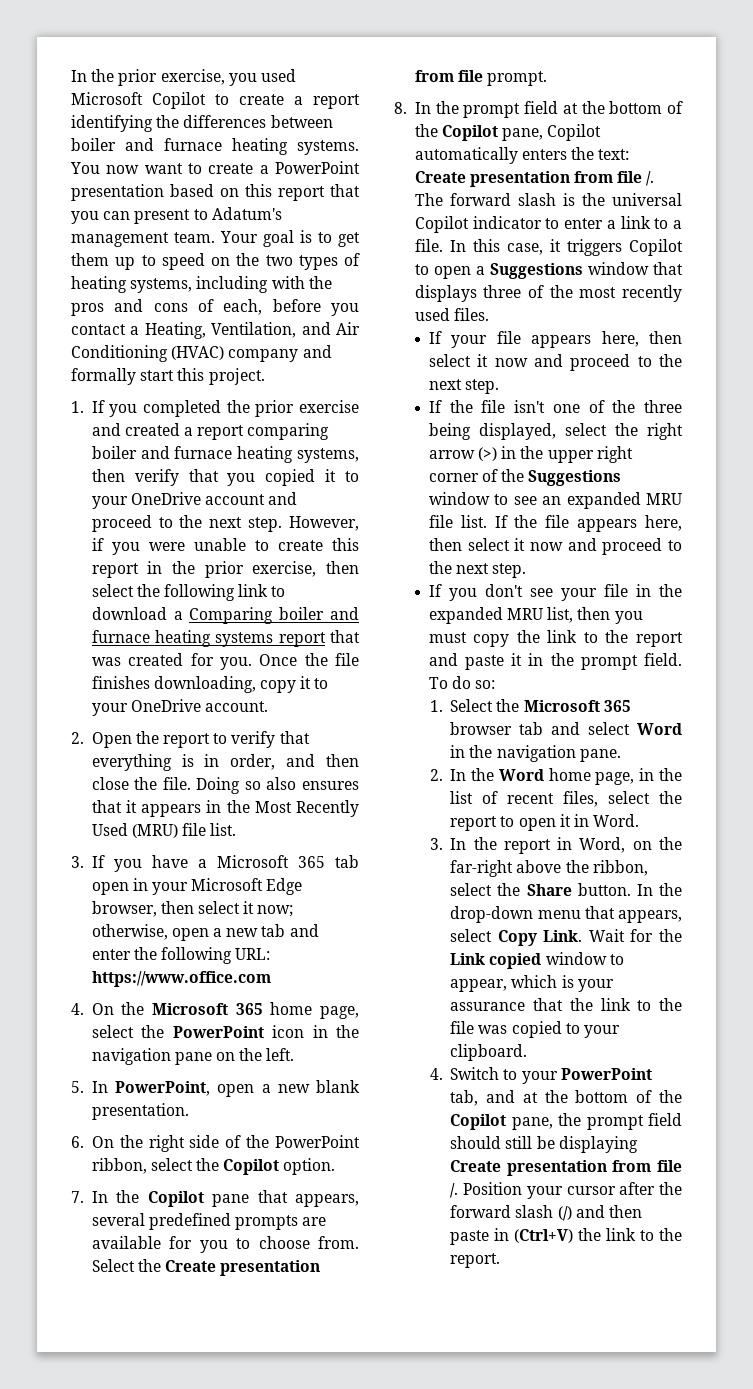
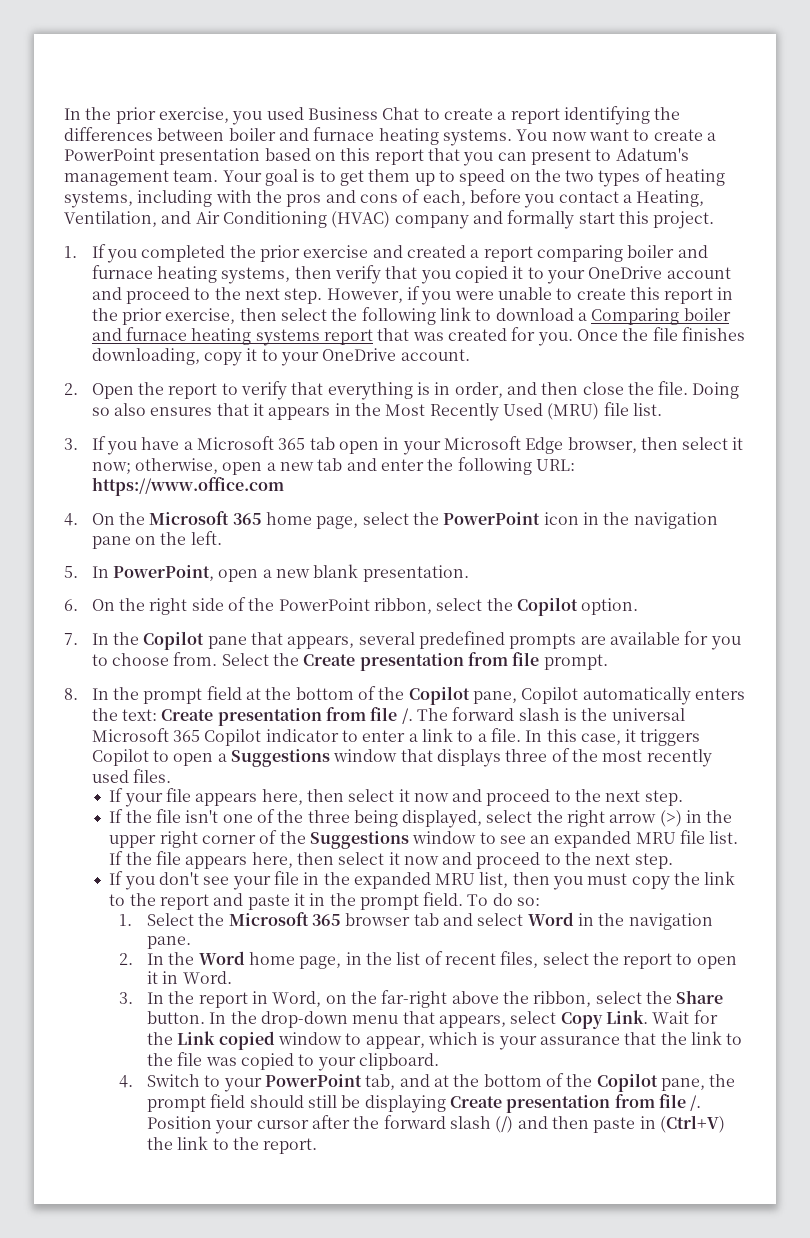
- In the prior exercise, you used Microsoft Copilot to create a report identifying the differences between boiler and furnace heating systems.
+ In the prior exercise, you used Business Chat to create a report identifying the differences between boiler and furnace heating systems.
- The forward slash is the universal Copilot indicator to enter a link to a file.
+ The forward slash is the universal Microsoft 365 Copilot indicator to enter a link to a file.

